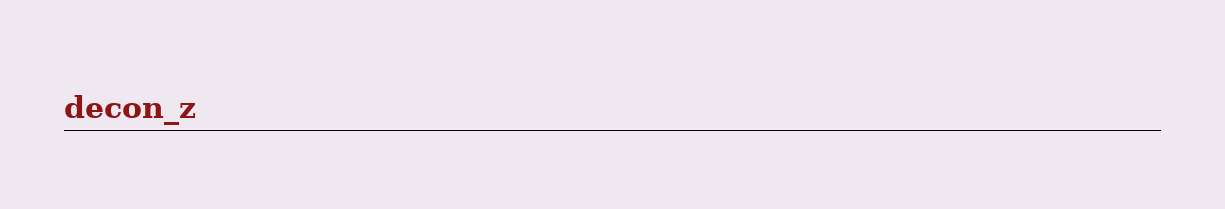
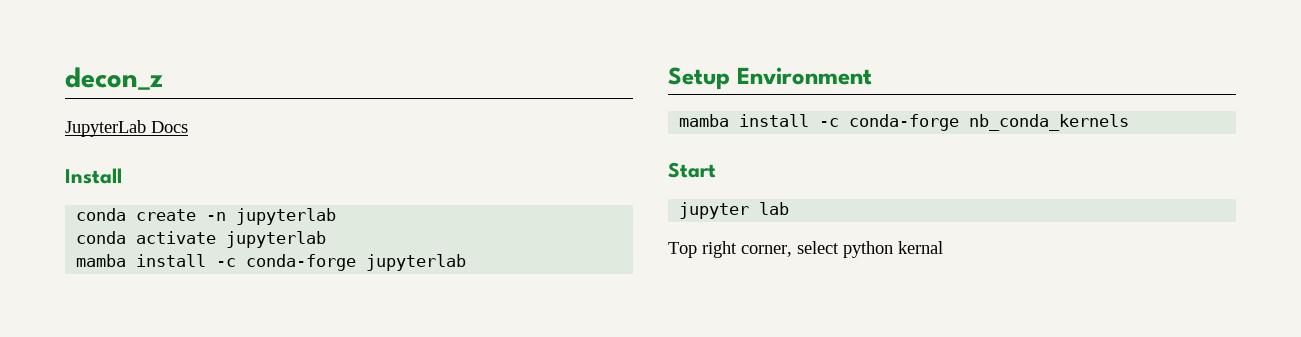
+ JupyterLab Docs
+ Install
+ conda create -n jupyterlab
+ conda activate jupyterlab
+ mamba install -c conda-forge jupyterlab
+ Setup Environment
+ mamba install -c conda-forge nb_conda_kernels
+ Start
+ jupyter lab
+ Top right corner, select python kernal

